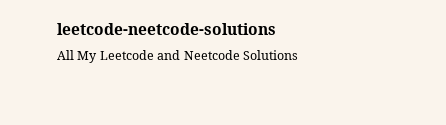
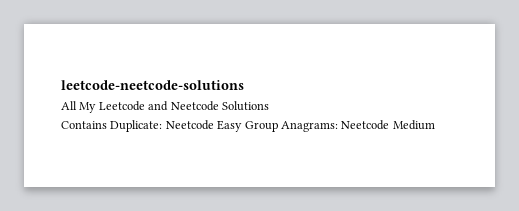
+ Contains Duplicate: Neetcode Easy Group Anagrams: Neetcode Medium

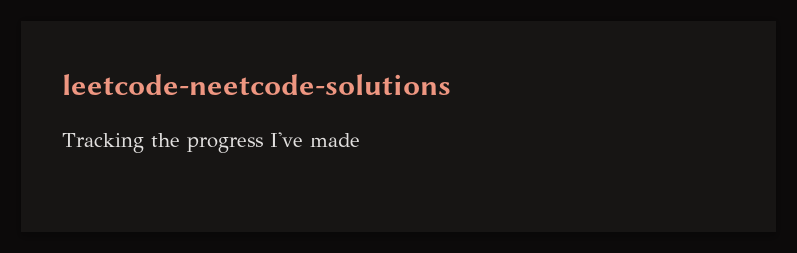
- All My Leetcode and Neetcode Solutions
- Contains Duplicate: Neetcode Easy Group Anagrams: Neetcode Medium
+ Tracking the progress I've made

